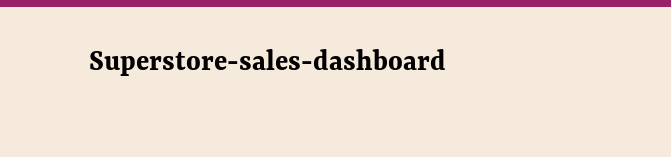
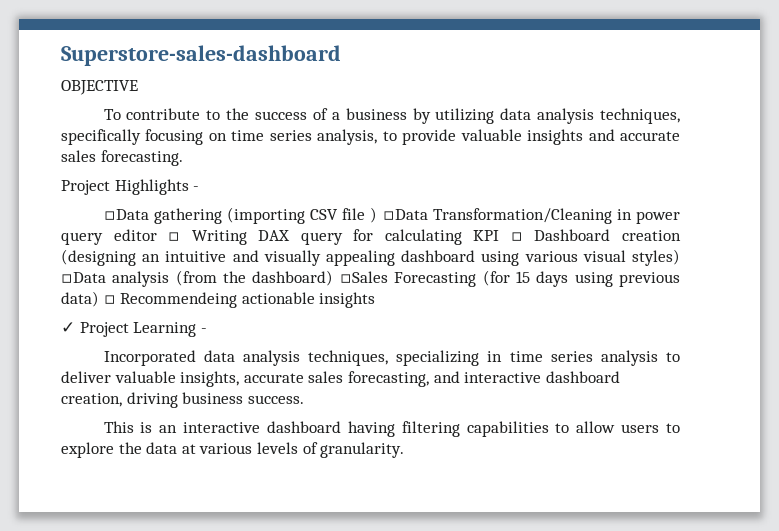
+ OBJECTIVE
+ To contribute to the success of a business by utilizing data analysis techniques, specifically focusing on time series analysis, to provide valuable insights and accurate sales forecasting.
+ Project Highlights -
+ ▫Data gathering (importing CSV file ) ▫Data Transformation/Cleaning in power query editor ▫ Writing DAX query for calculating KPI ▫ Dashboard creation (designing an intuitive and visually appealing dashboard using various visual styles) ▫Data analysis (from the dashboard) ▫Sales Forecasting (for 15 days using previous data) ▫ Recommendeing actionable insights
+ ✓ Project Learning -
+ Incorporated data analysis techniques, specializing in time series analysis to deliver valuable insights, accurate sales forecasting, and interactive dashboard creation, driving business success.
+ This is an interactive dashboard having filtering capabilities to allow users to explore the data at various levels of granularity.

